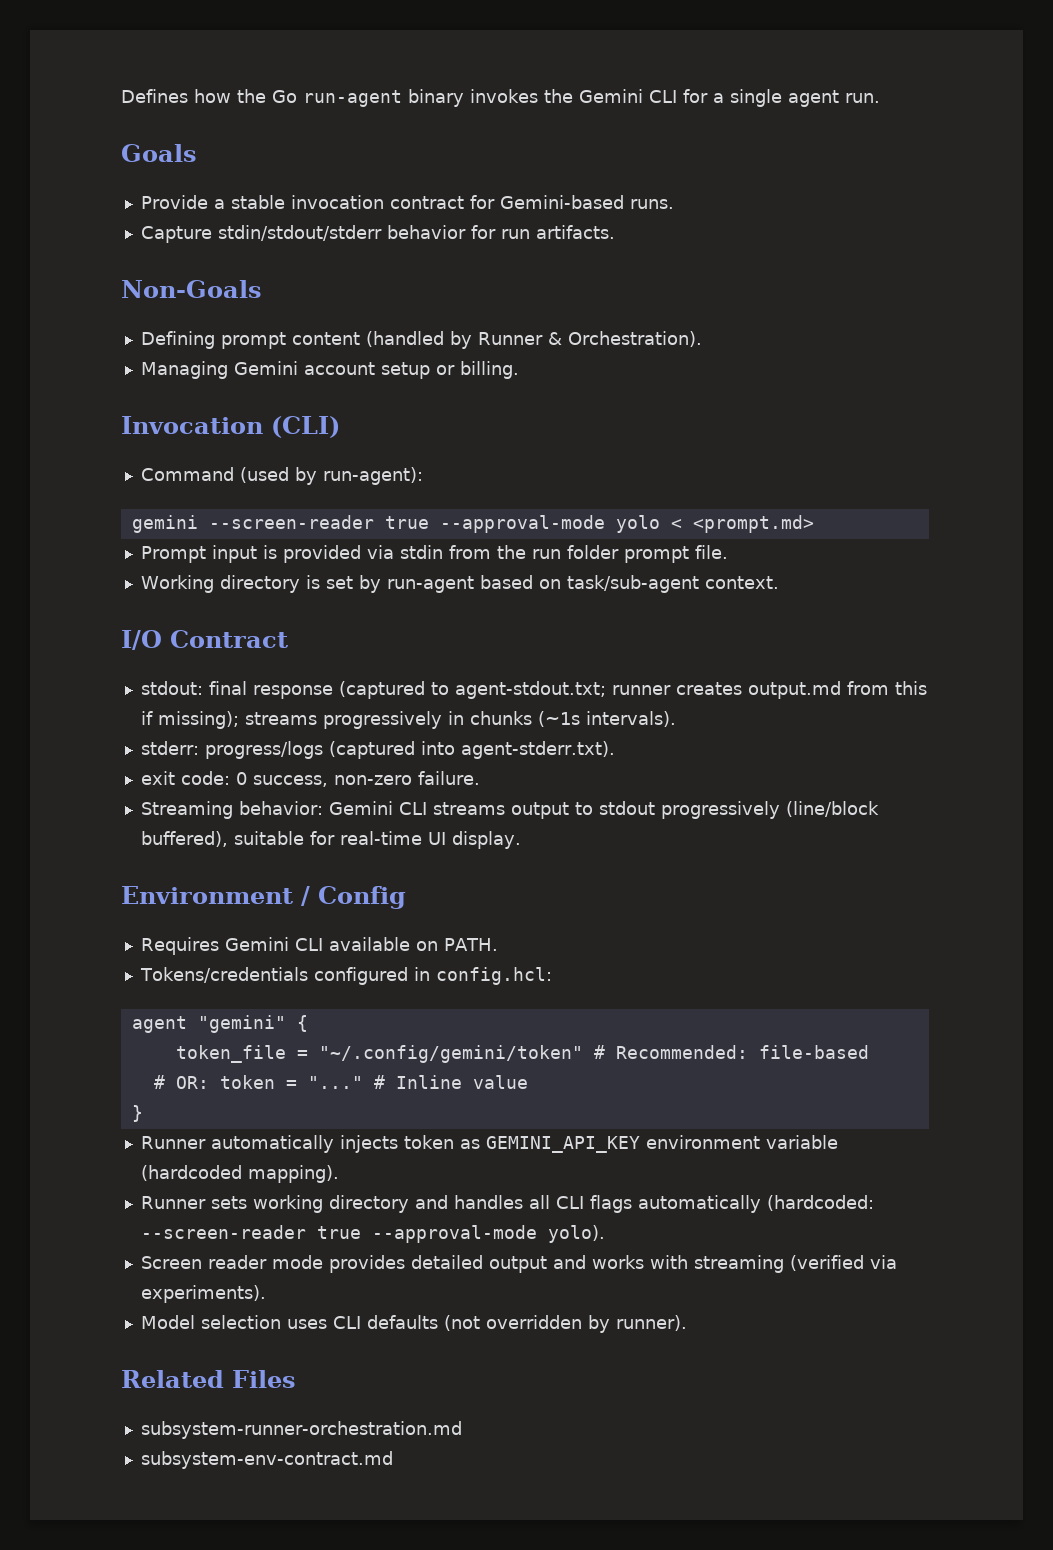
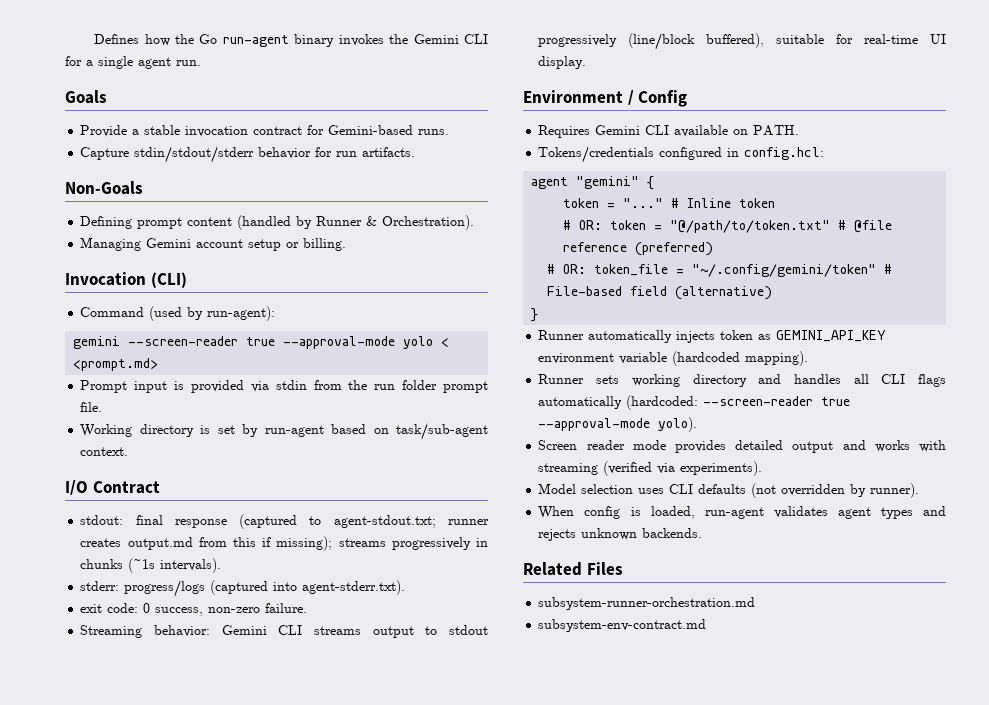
- token_file = "~/.config/gemini/token" # Recommended: file-based
- # OR: token = "..." # Inline value
+ token = "..." # Inline token
+ # OR: token = "@/path/to/token.txt" # @file reference (preferred)
+ # OR: token_file = "~/.config/gemini/token" # File-based field (alternative)
+ When config is loaded, run-agent validates agent types and rejects unknown backends.

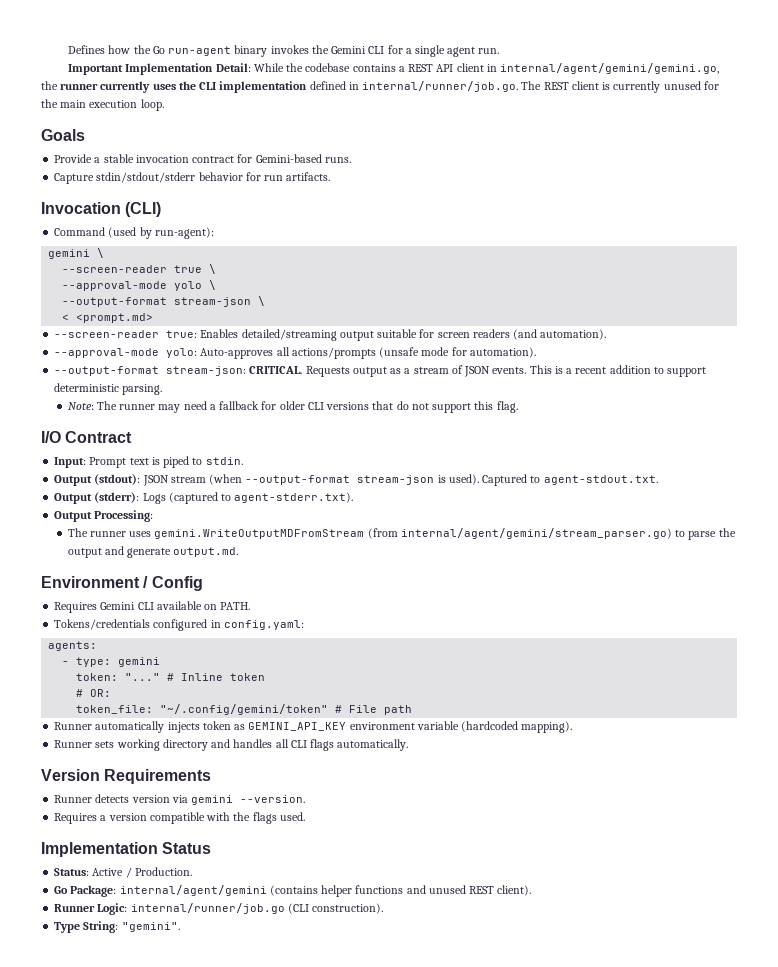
+ Important Implementation Detail: While the codebase contains a REST API client in internal/agent/gemini/gemini.go, the runner currently uses the CLI implementation defined in internal/runner/job.go. The REST client is currently unused for the main execution loop.
- Non-Goals
- Defining prompt content (handled by Runner & Orchestration).
- Managing Gemini account setup or billing.
- gemini --screen-reader true --approval-mode yolo < <prompt.md>
- Prompt input is provided via stdin from the run folder prompt file.
- Working directory is set by run-agent based on task/sub-agent context.
+ gemini \
+ --screen-reader true \
+ --approval-mode yolo \
+ --output-format stream-json \
+ < <prompt.md>
+ --screen-reader true: Enables detailed/streaming output suitable for screen readers (and automation).
+ --approval-mode yolo: Auto-approves all actions/prompts (unsafe mode for automation).
+ --output-format stream-json: CRITICAL. Requests output as a stream of JSON events. This is a recent addition to support deterministic parsing.
+ Note: The runner may need a fallback for older CLI versions that do not support this flag.
  I/O Contract
- stdout: final response (captured to agent-stdout.txt; runner creates output.md from this if missing); streams progressively in chunks (~1s intervals).
- stderr: progress/logs (captured into agent-stderr.txt).
- exit code: 0 success, non-zero failure.
- Streaming behavior: Gemini CLI streams output to stdout progressively (line/block buffered), suitable for real-time UI display.
+ Input: Prompt text is piped to stdin.
+ Output (stdout): JSON stream (when --output-format stream-json is used). Captured to agent-stdout.txt.
+ Output (stderr): Logs (captured to agent-stderr.txt).
+ Output Processing:
+ The runner uses gemini.WriteOutputMDFromStream (from internal/agent/gemini/stream_parser.go) to parse the output and generate output.md.
- Tokens/credentials configured in config.hcl:
- agent "gemini" {
- token = "..."
+ Tokens/credentials configured in config.yaml:
+ agents:
+ - type: gemini
+ token: "..."
- # OR: token = "@/path/to/token.txt" # @file reference (preferred)
- # OR: token_file = "~/.config/gemini/token" # File-based field (alternative)
- }
+ # OR:
+ token_file: "~/.config/gemini/token" # File path
- Runner sets working directory and handles all CLI flags automatically (hardcoded: --screen-reader true --approval-mode yolo).
- Screen reader mode provides detailed output and works with streaming (verified via experiments).
- Model selection uses CLI defaults (not overridden by runner).
- When config is loaded, run-agent validates agent types and rejects unknown backends.
- Related Files
- subsystem-runner-orchestration.md
- subsystem-env-contract.md
+ Runner sets working directory and handles all CLI flags automatically.
+ Version Requirements
+ Runner detects version via gemini --version.
+ Requires a version compatible with the flags used.
+ Implementation Status
+ Status: Active / Production.
+ Go Package: internal/agent/gemini (contains helper functions and unused REST client).
+ Runner Logic: internal/runner/job.go (CLI construction).
+ Type String: "gemini".

